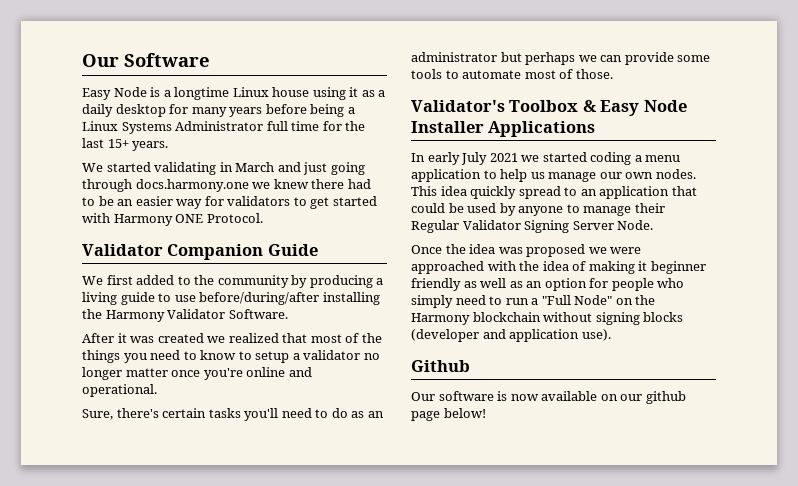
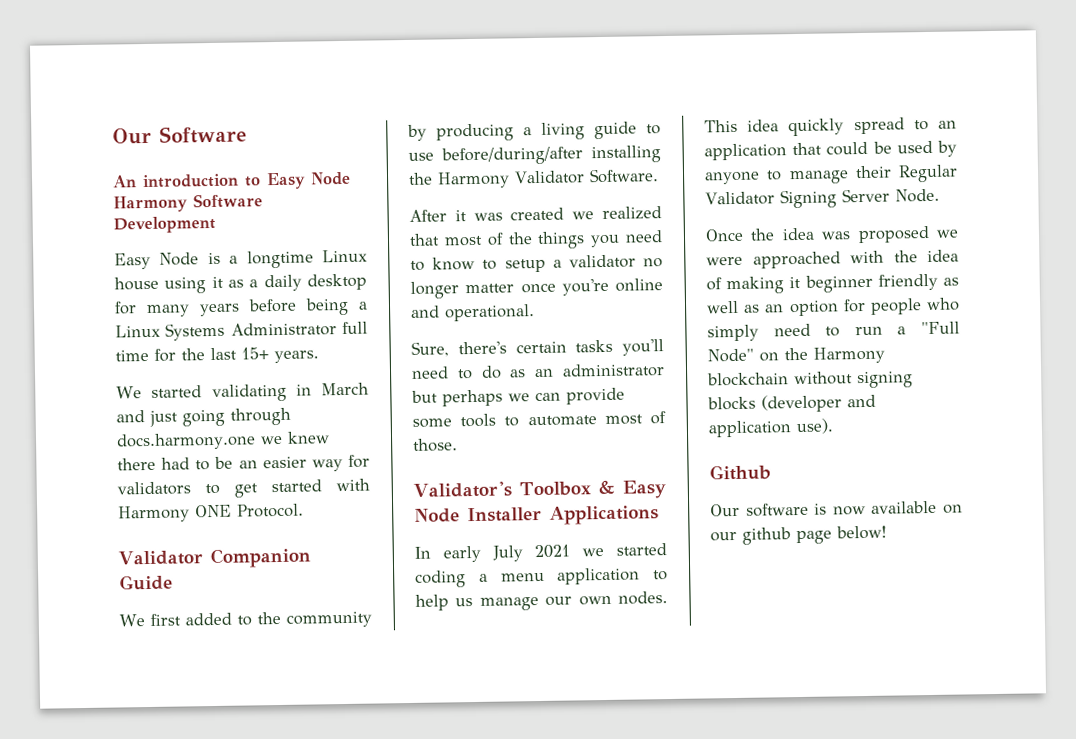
+ An introduction to Easy Node Harmony Software Development

